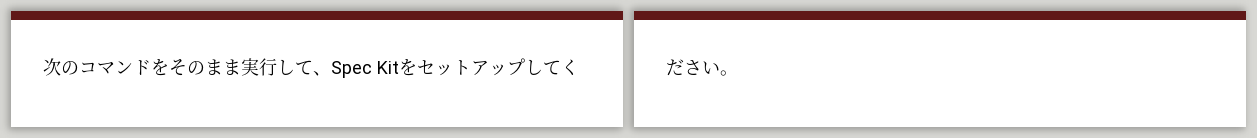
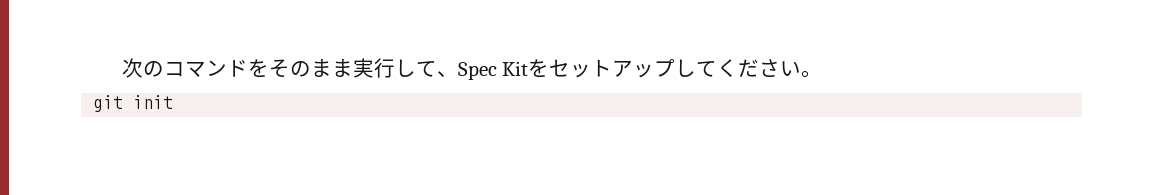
+ git init

